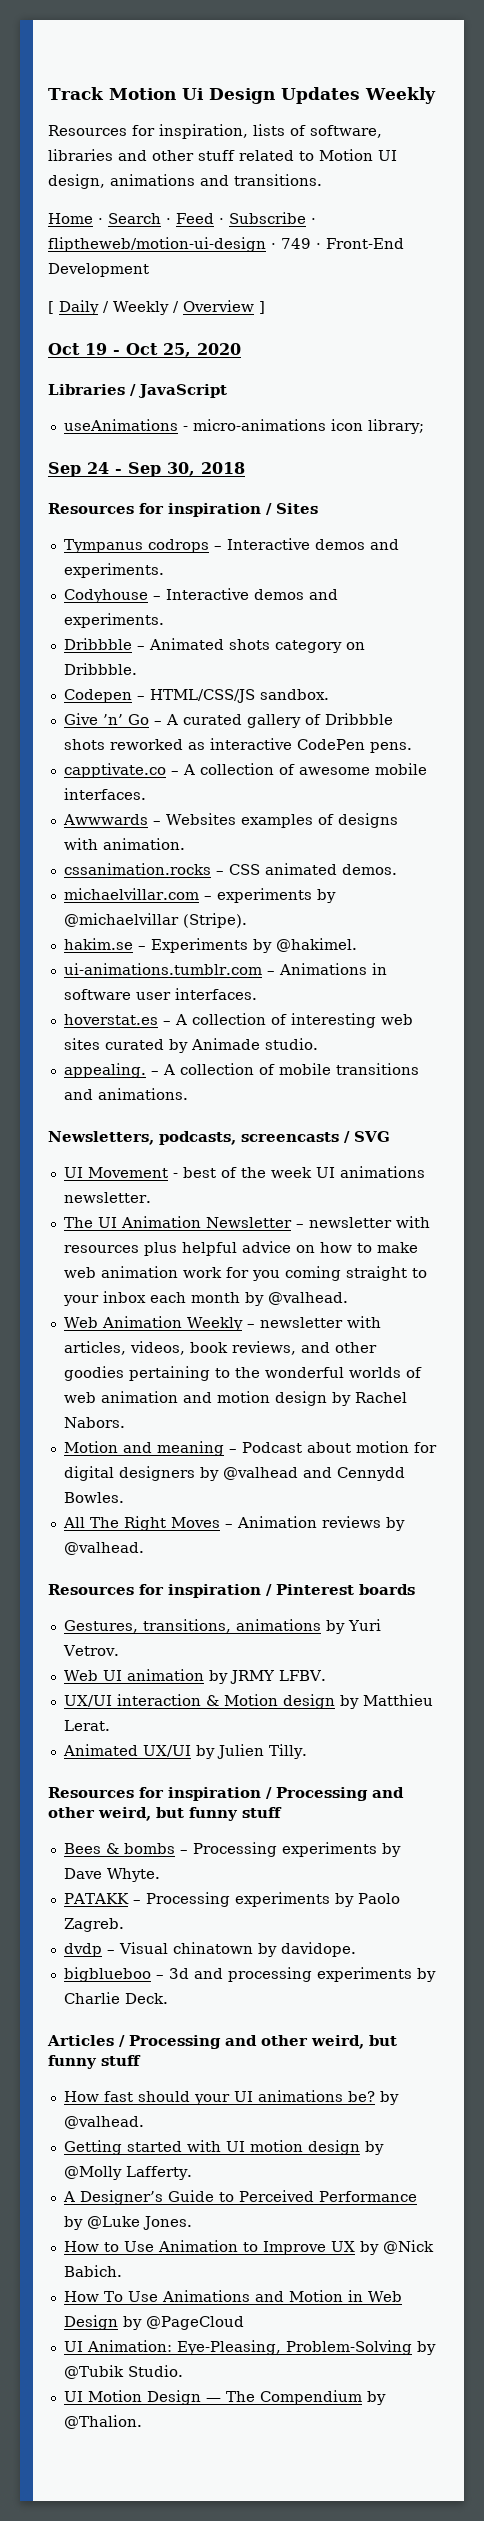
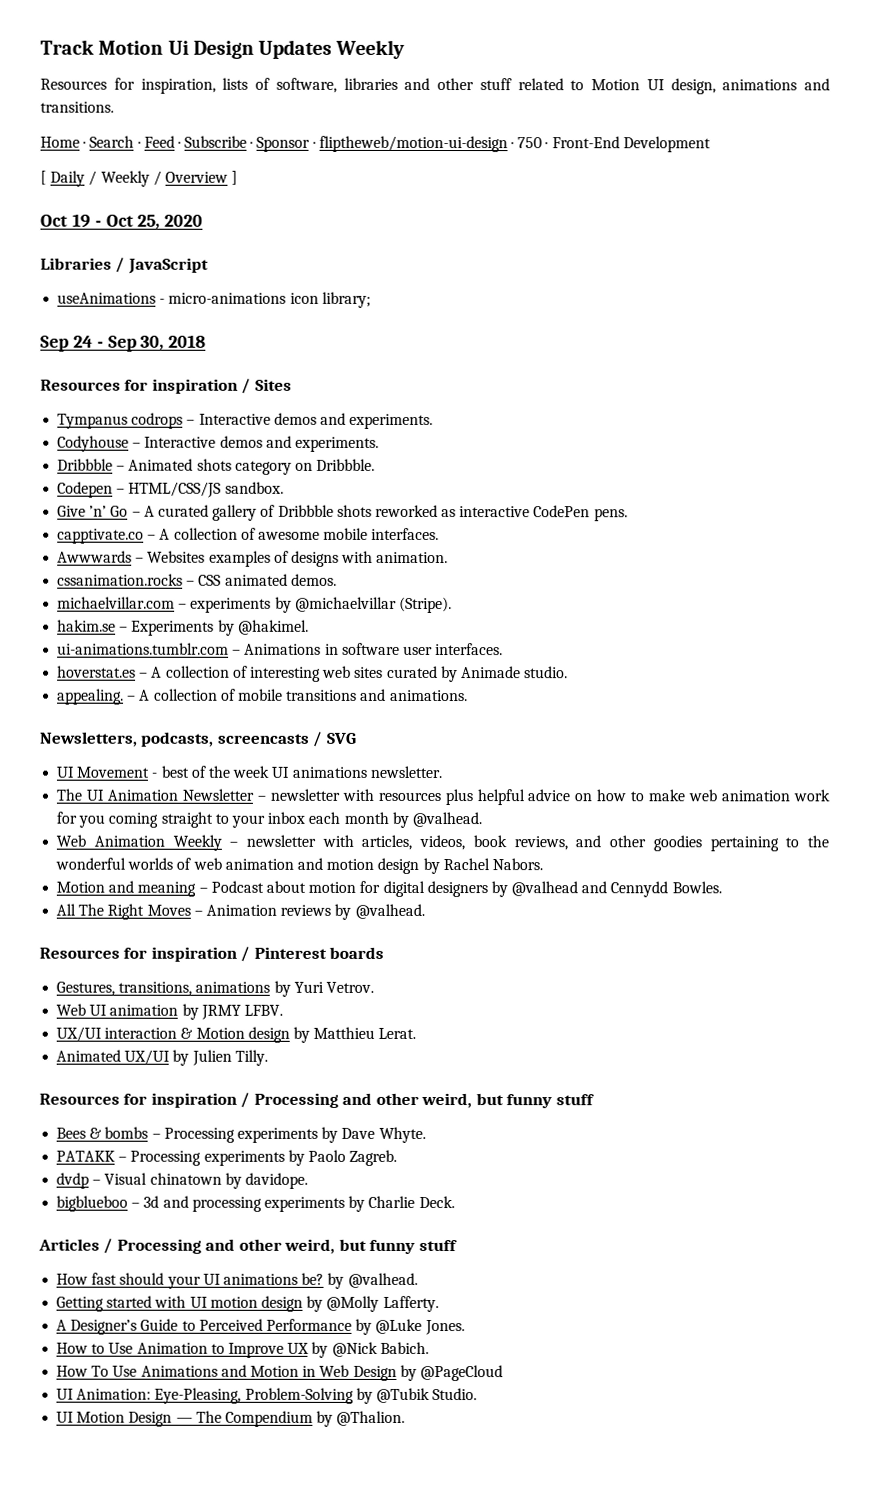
- Home · Search · Feed · Subscribe · fliptheweb/motion-ui-design · 749 · Front-End Development
+ Home · Search · Feed · Subscribe · Sponsor · fliptheweb/motion-ui-design · 750 · Front-End Development

